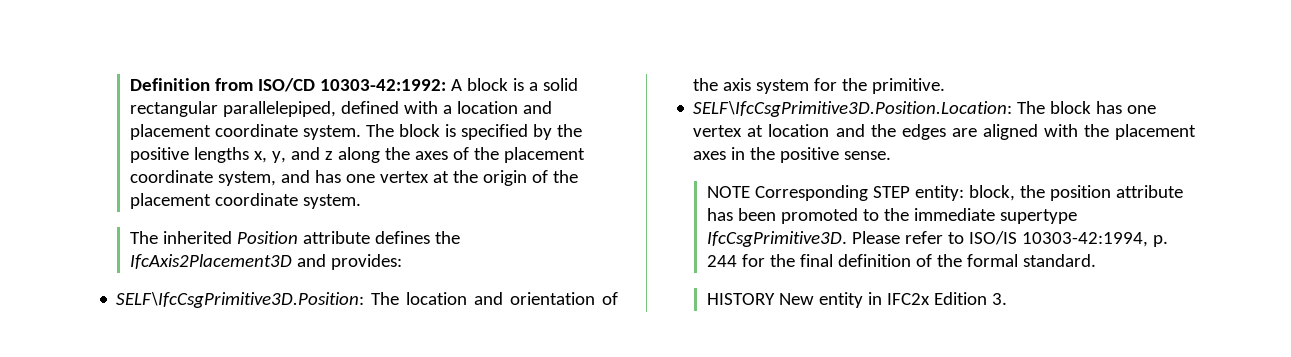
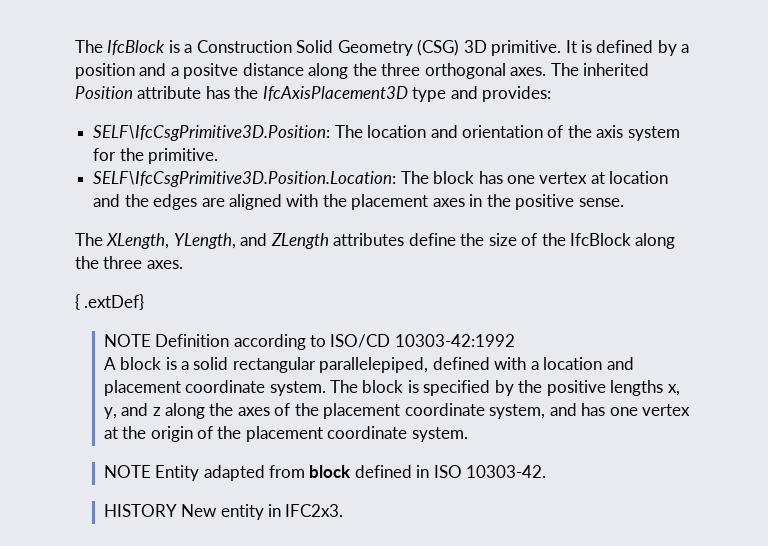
- Definition from ISO/CD 10303-42:1992: A block is a solid rectangular parallelepiped, defined with a location and placement coordinate system.
+ The IfcBlock is a Construction Solid Geometry (CSG) 3D primitive. It is defined by a position and a positve distance along the three orthogonal axes. The inherited Position attribute has the IfcAxisPlacement3D type and provides:
+ SELF\IfcCsgPrimitive3D.Position: The location and orientation of the axis system for the primitive.
+ SELF\IfcCsgPrimitive3D.Position.Location: The block has one vertex at location and the edges are aligned with the placement axes in the positive sense.
+ The XLength, YLength, and ZLength attributes define the size of the IfcBlock along the three axes.
+ { .extDef}
+ NOTE Definition according to ISO/CD 10303-42:1992
+ A block is a solid rectangular parallelepiped, defined with a location and placement coordinate system.
- The inherited Position attribute defines the IfcAxis2Placement3D and provides:
- SELF\IfcCsgPrimitive3D.Position: The location and orientation of the axis system for the primitive.
- SELF\IfcCsgPrimitive3D.Position.Location: The block has one vertex at location and the edges are aligned with the placement axes in the positive sense.
- NOTE Corresponding STEP entity: block, the position attribute has been promoted to the immediate supertype IfcCsgPrimitive3D. Please refer to ISO/IS 10303-42:1994, p. 244 for the final definition of the formal standard.
+ NOTE Entity adapted from block defined in ISO 10303-42.
- HISTORY New entity in IFC2x Edition 3.
+ HISTORY New entity in IFC2x3.

